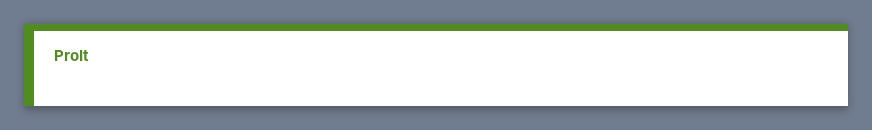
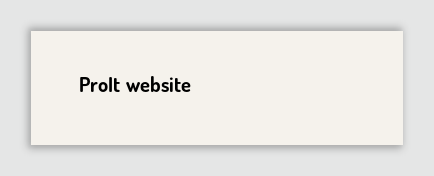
- ProIt
+ ProIt website

